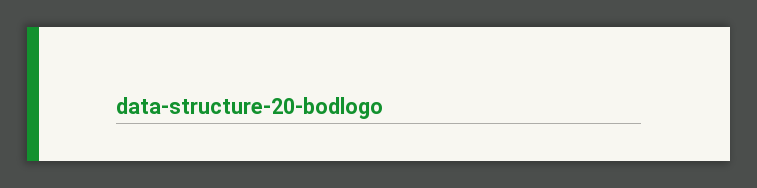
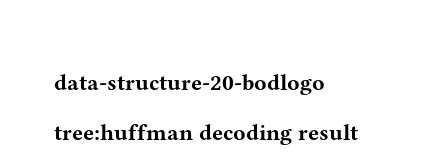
+ tree:huffman decoding result

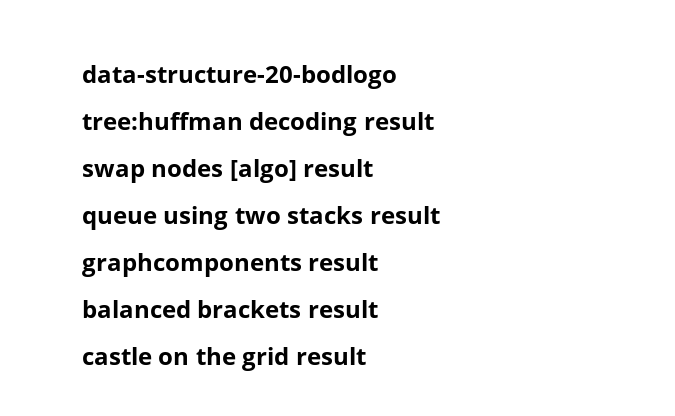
+ swap nodes [algo] result
+ queue using two stacks result
+ graphcomponents result
+ balanced brackets result
+ castle on the grid result

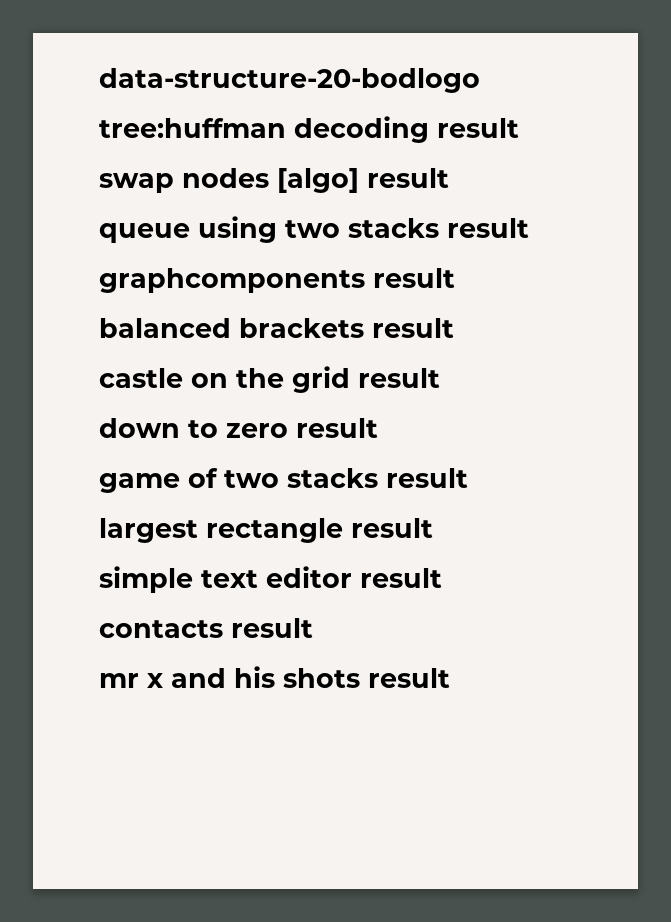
+ down to zero result
+ game of two stacks result
+ largest rectangle result
+ simple text editor result
+ contacts result
+ mr x and his shots result

